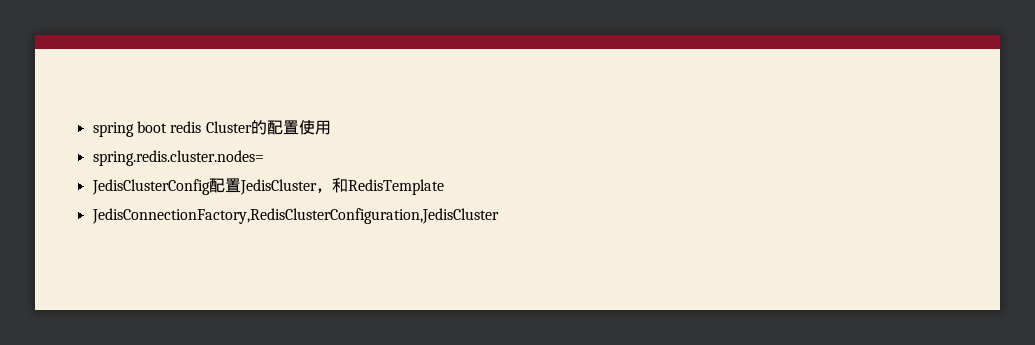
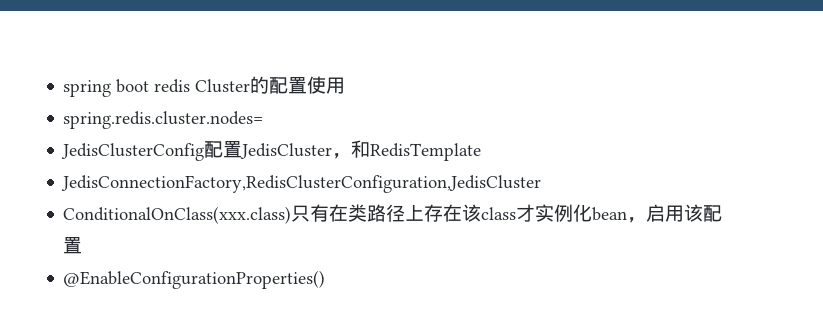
+ ConditionalOnClass(xxx.class)只有在类路径上存在该class才实例化bean，启用该配置
+ @EnableConfigurationProperties()

